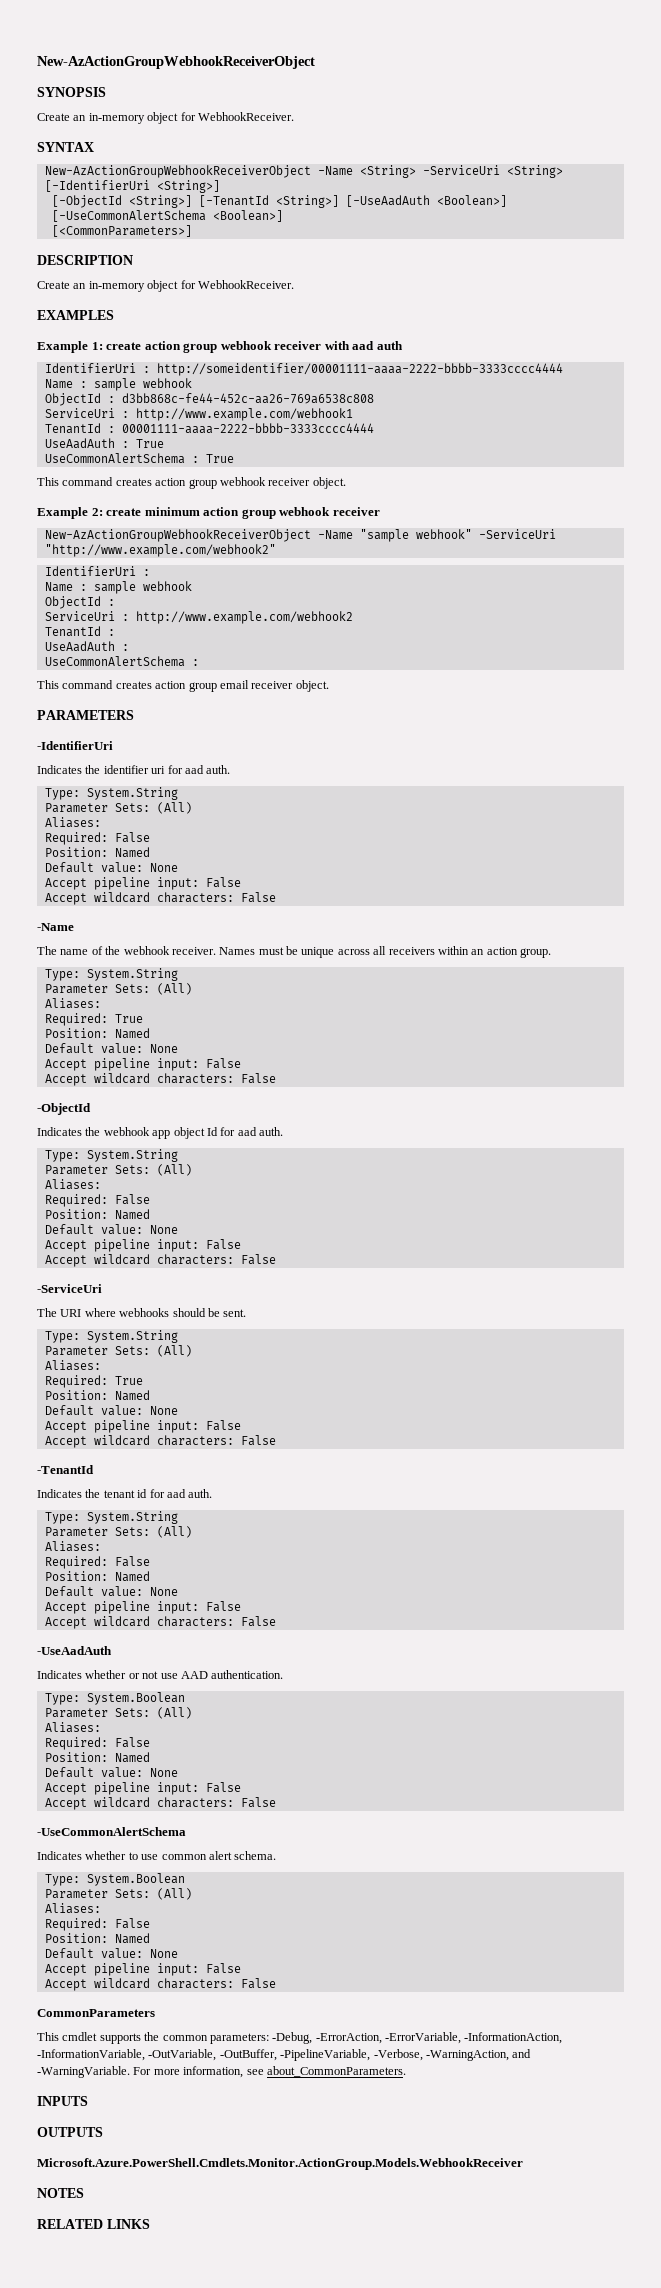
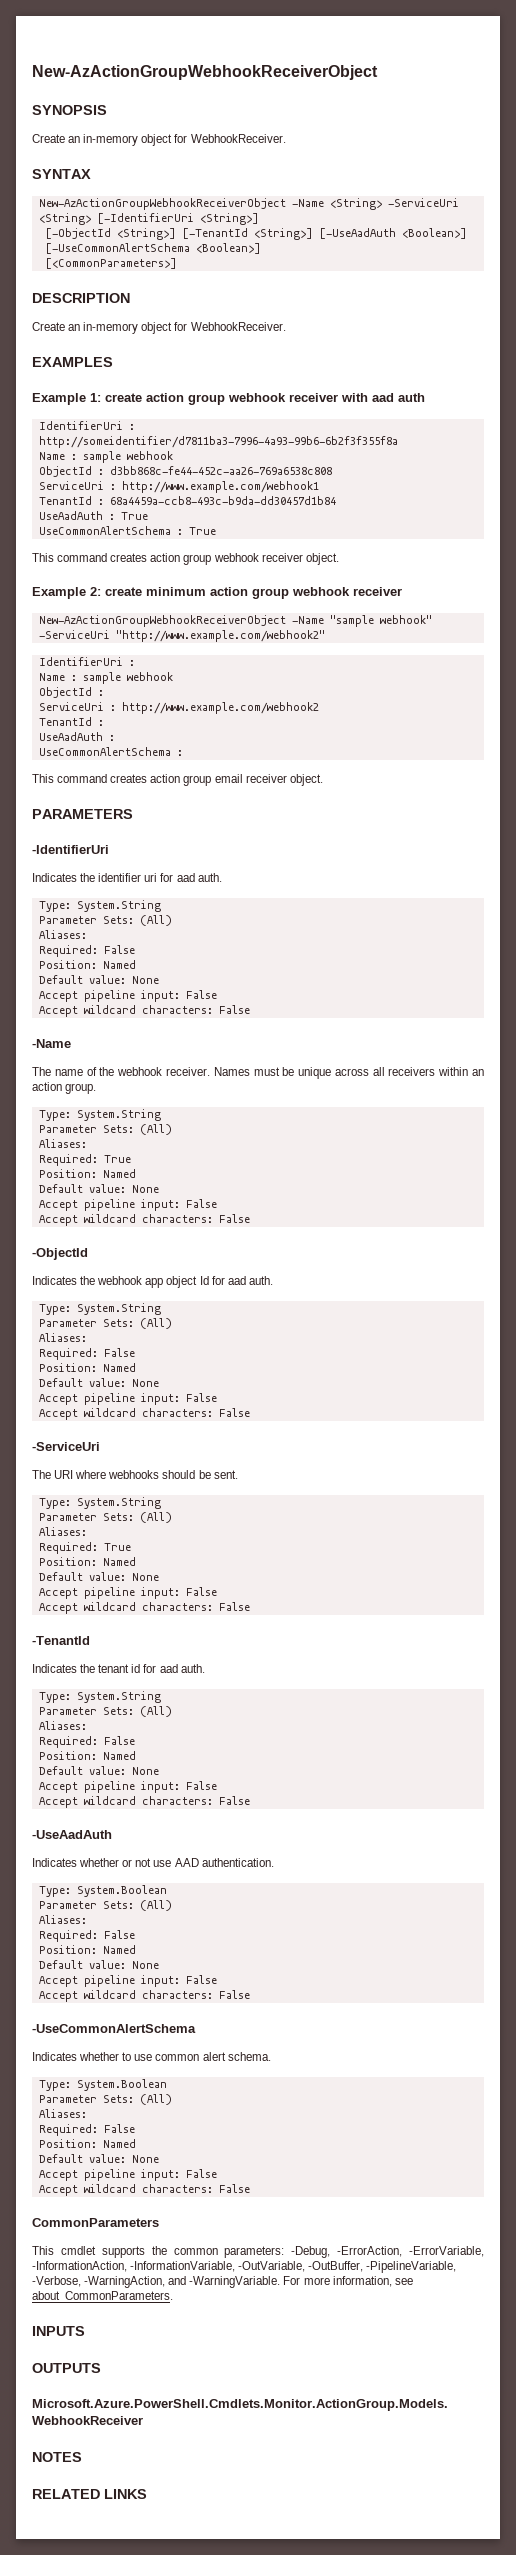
- IdentifierUri : http://someidentifier/00001111-aaaa-2222-bbbb-3333cccc4444
+ IdentifierUri : http://someidentifier/d7811ba3-7996-4a93-99b6-6b2f3f355f8a
- TenantId : 00001111-aaaa-2222-bbbb-3333cccc4444
+ TenantId : 68a4459a-ccb8-493c-b9da-dd30457d1b84

